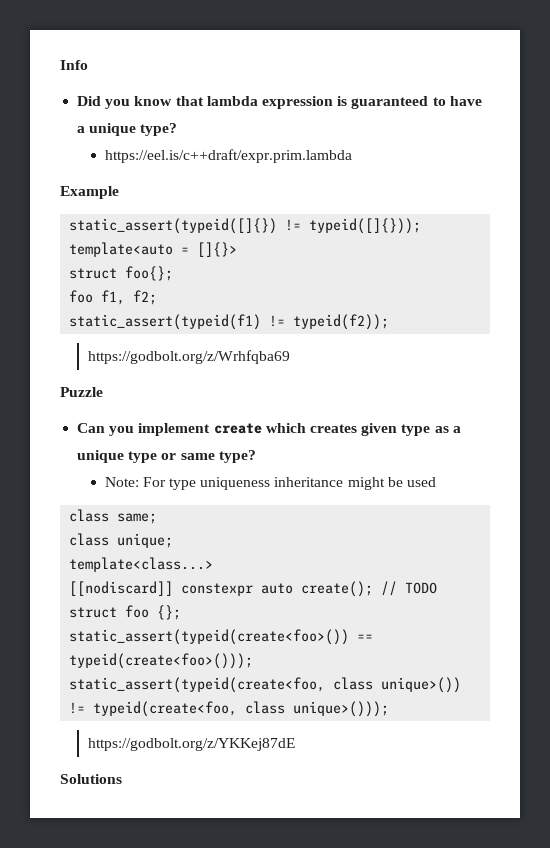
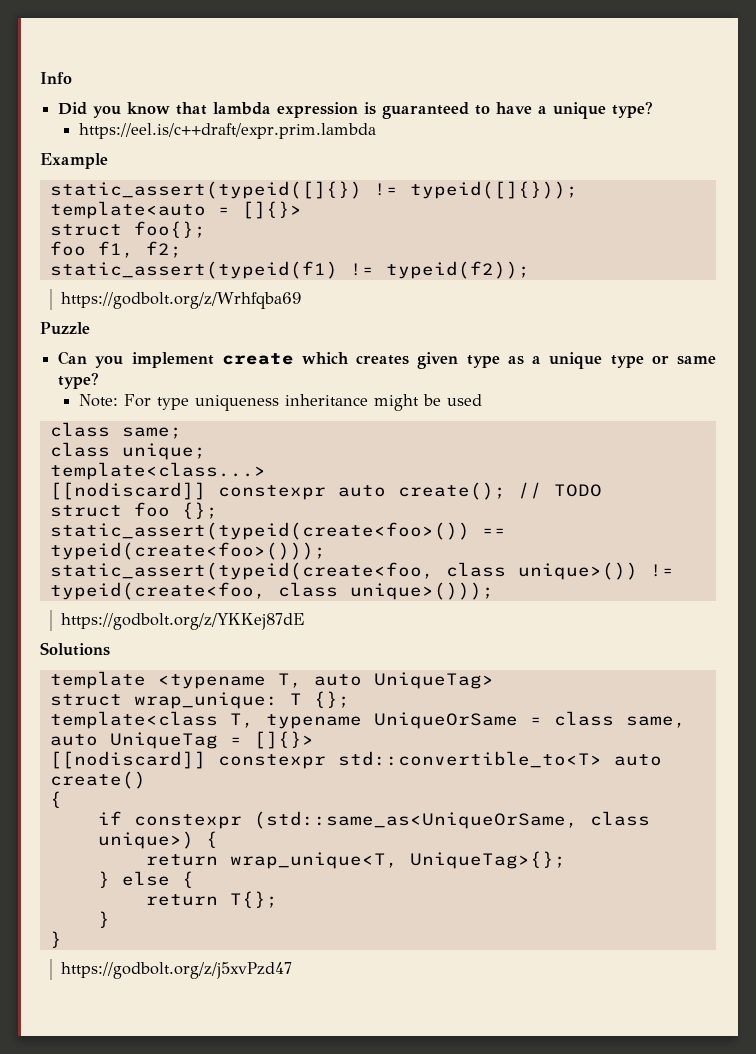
+ template <typename T, auto UniqueTag>
+ struct wrap_unique: T {};
+ template<class T, typename UniqueOrSame = class same, auto UniqueTag = []{}>
+ [[nodiscard]] constexpr std::convertible_to<T> auto create()
+ {
+ if constexpr (std::same_as<UniqueOrSame, class unique>) {
+ return wrap_unique<T, UniqueTag>{};
+ } else {
+ return T{};
+ }
+ }
+ https://godbolt.org/z/j5xvPzd47

